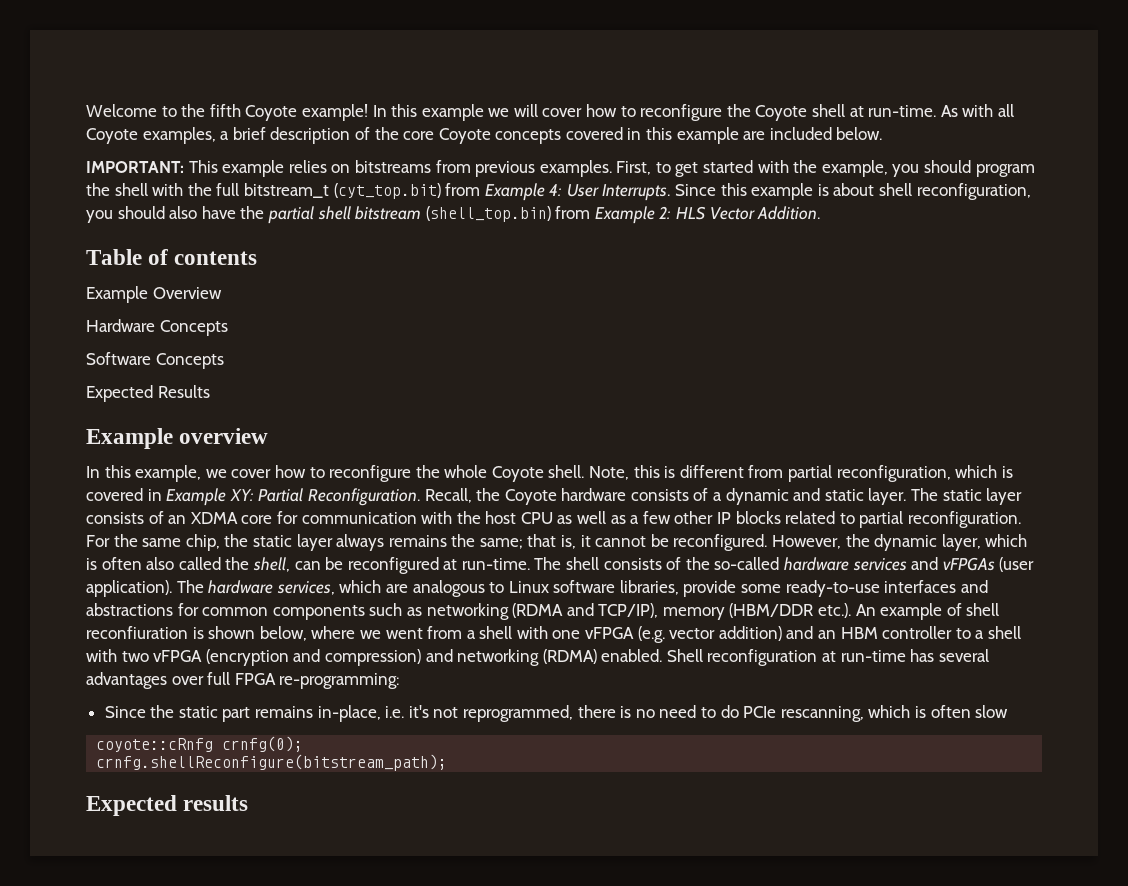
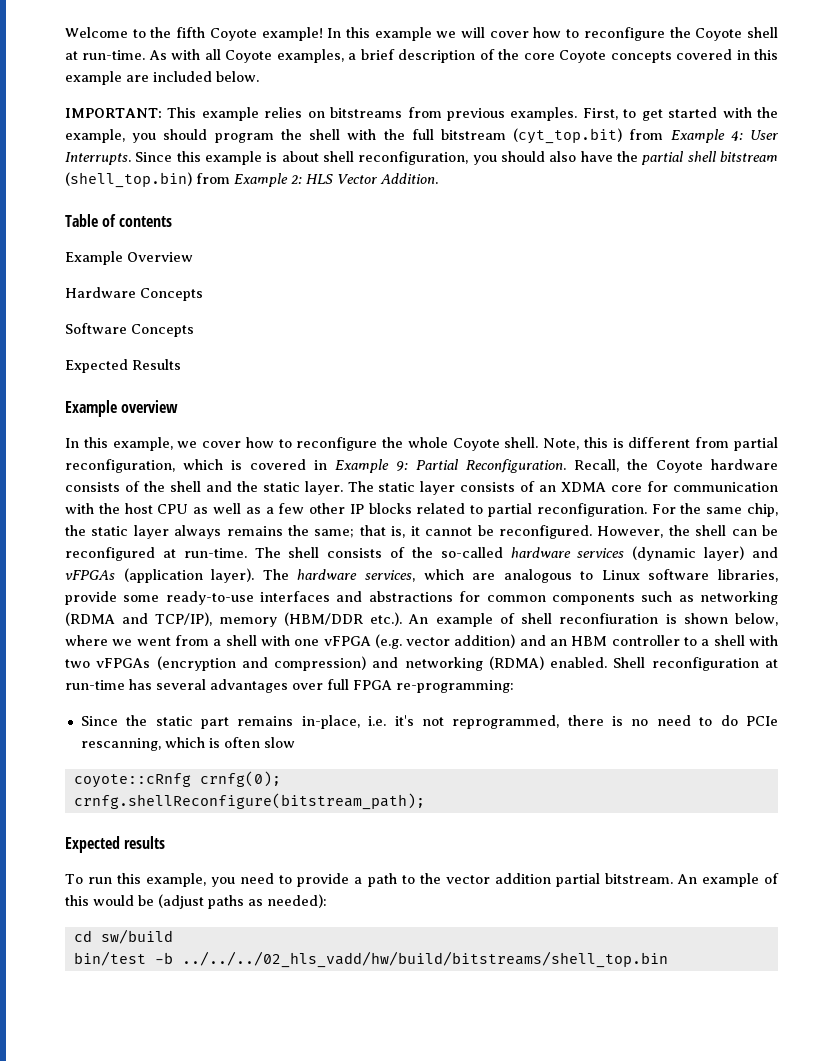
- First, to get started with the example, you should program the shell with the full bitstream_t (cyt_top.bit) from Example 4: User Interrupts.
+ First, to get started with the example, you should program the shell with the full bitstream (cyt_top.bit) from Example 4: User Interrupts.
- Note, this is different from partial reconfiguration, which is covered in Example XY: Partial Reconfiguration.
+ Note, this is different from partial reconfiguration, which is covered in Example 9: Partial Reconfiguration.
- Recall, the Coyote hardware consists of a dynamic and static layer.
+ Recall, the Coyote hardware consists of the shell and the static layer.
- However, the dynamic layer, which is often also called the shell, can be reconfigured at run-time.
+ However, the shell can be reconfigured at run-time.
- The shell consists of the so-called hardware services and vFPGAs (user application).
+ The shell consists of the so-called hardware services (dynamic layer) and vFPGAs (application layer).
- The hardware services, which are analogous to Linux software libraries, provide some ready-to-use interfaces and abstractions for common components such as networking (RDMA and TCP/IP), memory (HBM/DDR etc.). An example of shell reconfiuration is shown below, where we went from a shell with one vFPGA (e.g. vector addition) and an HBM controller to a shell with two vFPGA (encryption and compression) and networking (RDMA) enabled.
+ The hardware services, which are analogous to Linux software libraries, provide some ready-to-use interfaces and abstractions for common components such as networking (RDMA and TCP/IP), memory (HBM/DDR etc.). An example of shell reconfiuration is shown below, where we went from a shell with one vFPGA (e.g. vector addition) and an HBM controller to a shell with two vFPGAs (encryption and compression) and networking (RDMA) enabled.
+ To run this example, you need to provide a path to the vector addition partial bitstream. An example of this would be (adjust paths as needed):
+ cd sw/build
+ bin/test -b ../../../02_hls_vadd/hw/build/bitstreams/shell_top.bin

